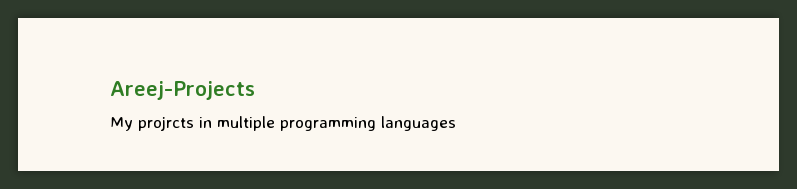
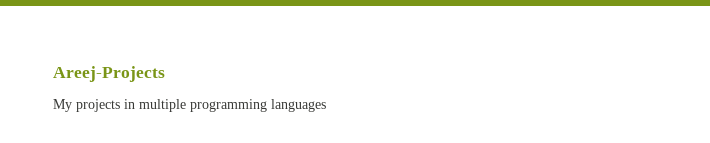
- My projrcts in multiple programming languages
+ My projects in multiple programming languages

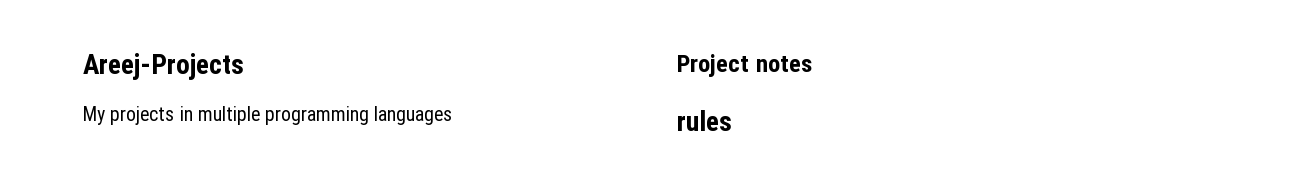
+ Project notes
+ rules

